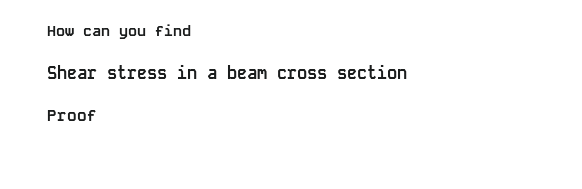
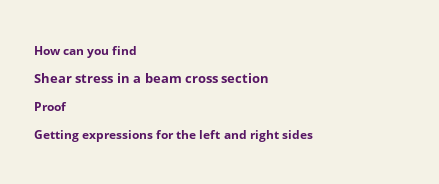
+ Getting expressions for the left and right sides

